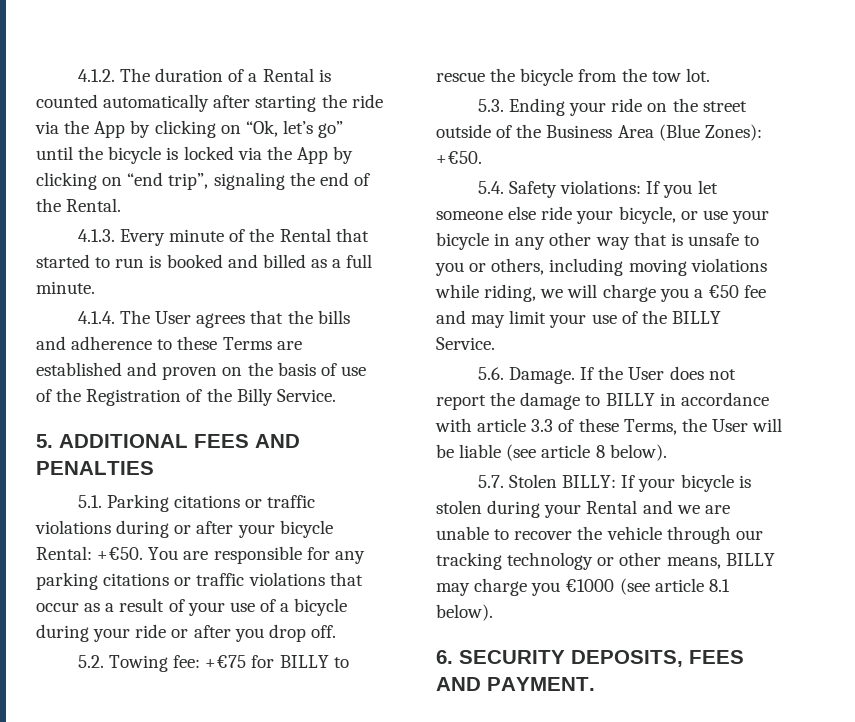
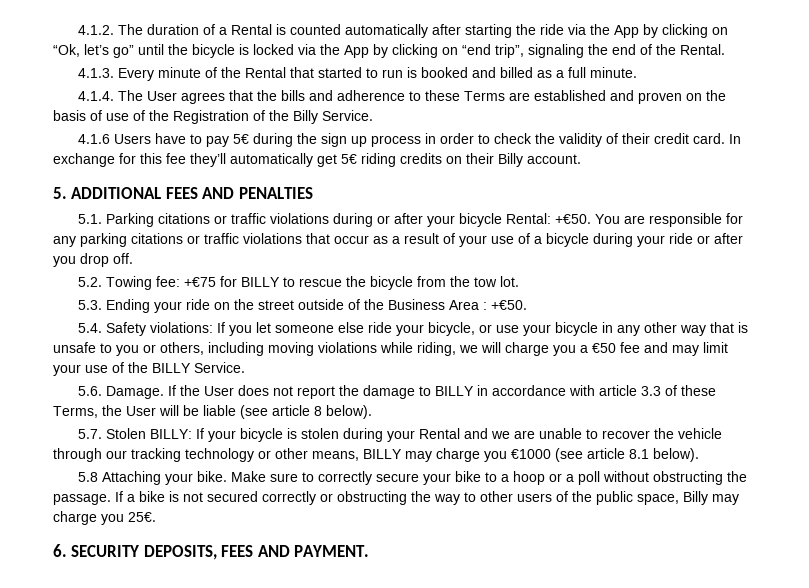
+ 4.1.6 Users have to pay 5€ during the sign up process in order to check the validity of their credit card. In exchange for this fee they’ll automatically get 5€ riding credits on their Billy account.
- 5.3. Ending your ride on the street outside of the Business Area (Blue Zones): +€50.
+ 5.3. Ending your ride on the street outside of the Business Area : +€50.
+ 5.8 Attaching your bike. Make sure to correctly secure your bike to a hoop or a poll without obstructing the passage. If a bike is not secured correctly or obstructing the way to other users of the public space, Billy may charge you 25€.

